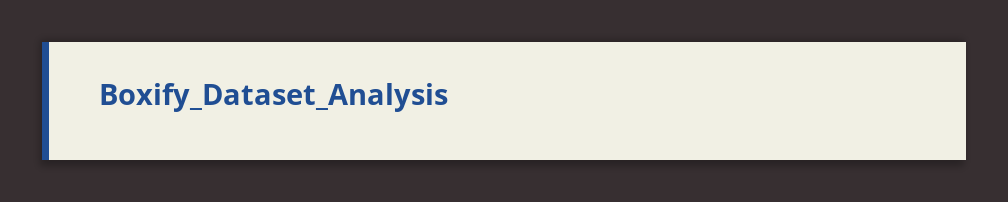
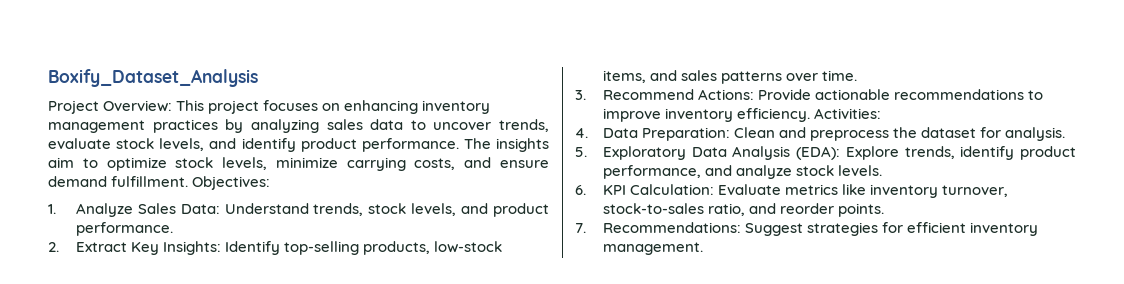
+ Project Overview: This project focuses on enhancing inventory management practices by analyzing sales data to uncover trends, evaluate stock levels, and identify product performance. The insights aim to optimize stock levels, minimize carrying costs, and ensure demand fulfillment. Objectives:
+ 1. Analyze Sales Data: Understand trends, stock levels, and product performance.
+ 2. Extract Key Insights: Identify top-selling products, low-stock items, and sales patterns over time.
+ 3. Recommend Actions: Provide actionable recommendations to improve inventory efficiency. Activities:
+ 4. Data Preparation: Clean and preprocess the dataset for analysis.
+ 5. Exploratory Data Analysis (EDA): Explore trends, identify product performance, and analyze stock levels.
+ 6. KPI Calculation: Evaluate metrics like inventory turnover, stock-to-sales ratio, and reorder points.
+ 7. Recommendations: Suggest strategies for efficient inventory management.

